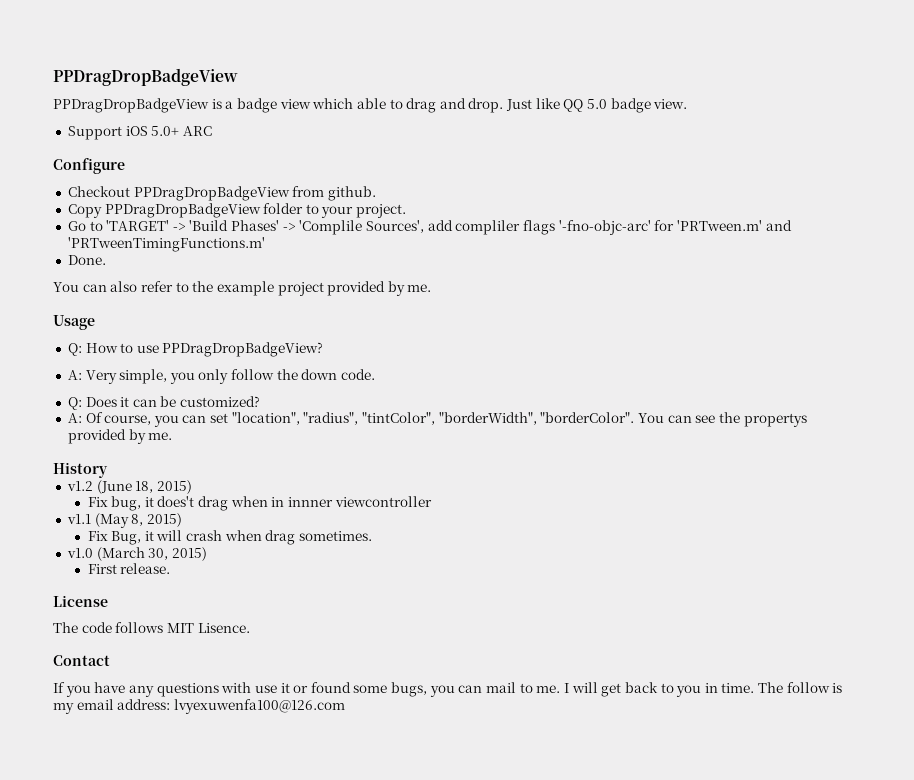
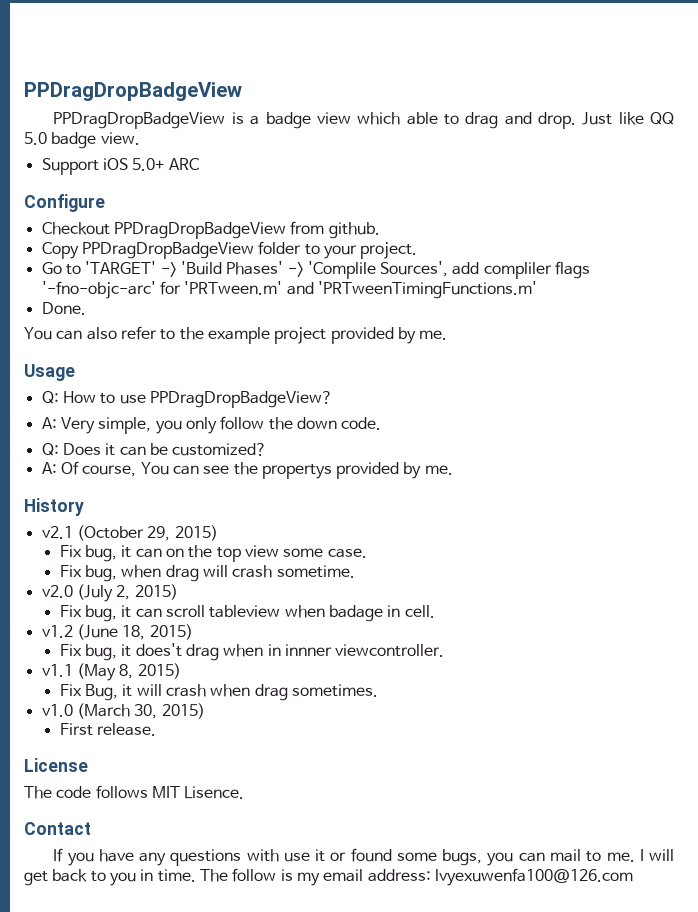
- A: Of course, you can set "location", "radius", "tintColor", "borderWidth", "borderColor". You can see the propertys provided by me.
+ A: Of course, You can see the propertys provided by me.
+ v2.1 (October 29, 2015)
+ Fix bug, it can on the top view some case.
+ Fix bug, when drag will crash sometime.
+ v2.0 (July 2, 2015)
+ Fix bug, it can scroll tableview when badage in cell.
- Fix bug, it does't drag when in innner viewcontroller
+ Fix bug, it does't drag when in innner viewcontroller.

